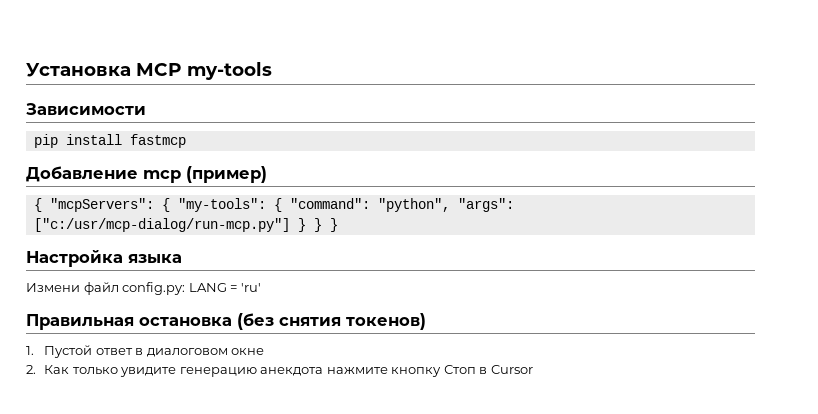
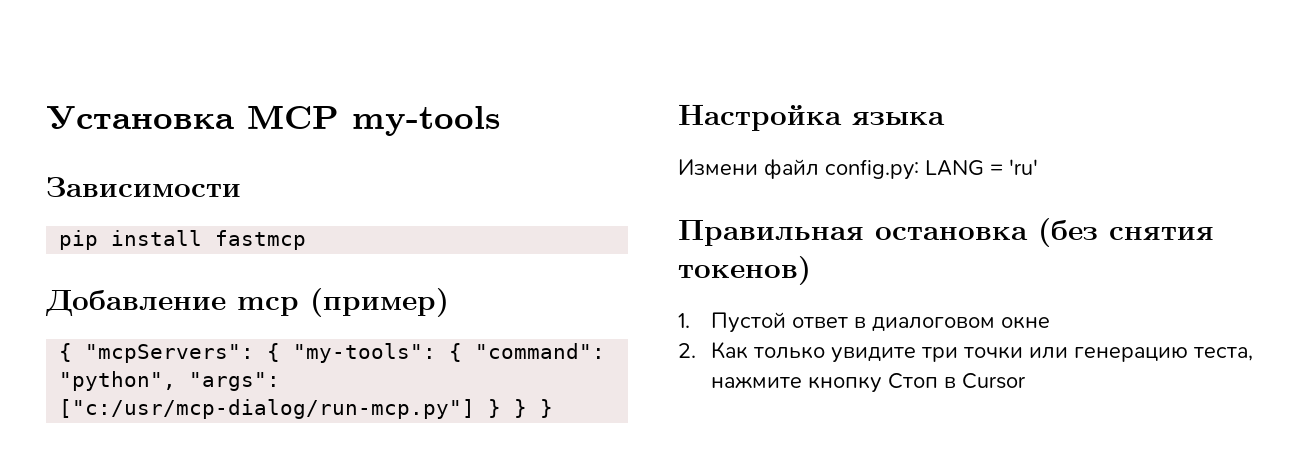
- 2. Как только увидите генерацию анекдота нажмите кнопку Стоп в Cursor
+ 2. Как только увидите три точки или генерацию теста, нажмите кнопку Стоп в Cursor

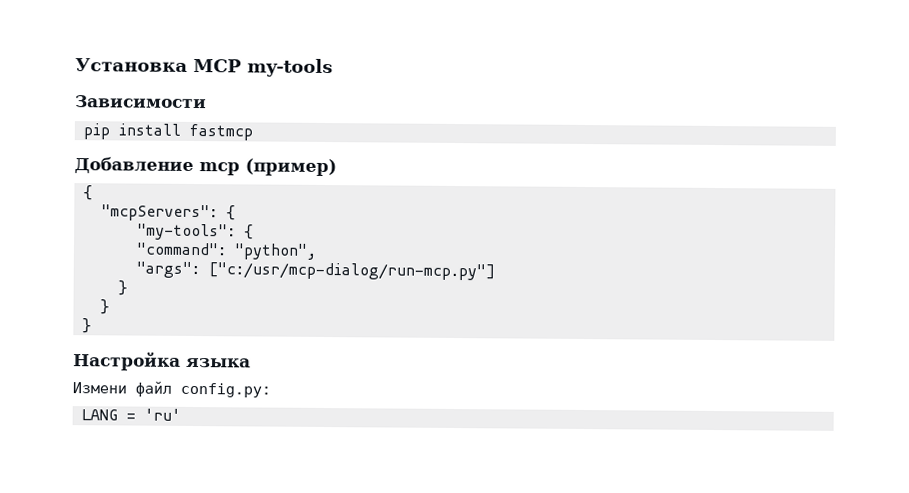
  Добавление mcp (пример)
- { "mcpServers": { "my-tools": { "command": "python", "args": ["c:/usr/mcp-dialog/run-mcp.py"] } } }
+ {
+ "mcpServers": {
+ "my-tools": {
+ "command": "python",
+ "args": ["c:/usr/mcp-dialog/run-mcp.py"]
+ }
+ }
+ }
- Измени файл config.py: LANG = 'ru'
+ Измени файл config.py:
+ LANG = 'ru'
- Правильная остановка (без снятия токенов)
- 1. Пустой ответ в диалоговом окне
- 2. Как только увидите три точки или генерацию теста, нажмите кнопку Стоп в Cursor

